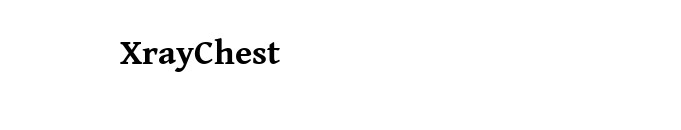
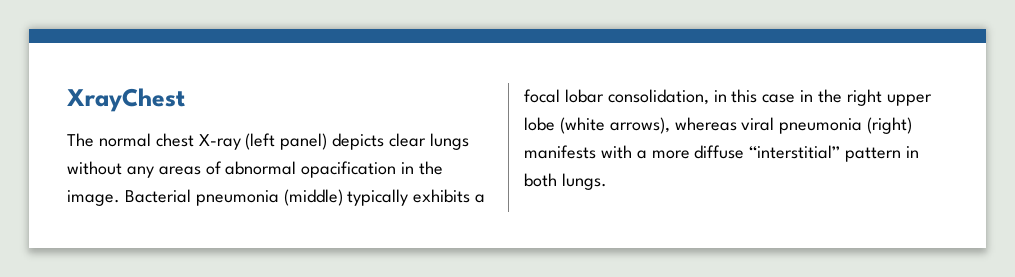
+ The normal chest X-ray (left panel) depicts clear lungs without any areas of abnormal opacification in the image. Bacterial pneumonia (middle) typically exhibits a focal lobar consolidation, in this case in the right upper lobe (white arrows), whereas viral pneumonia (right) manifests with a more diffuse ‘‘interstitial’’ pattern in both lungs.

